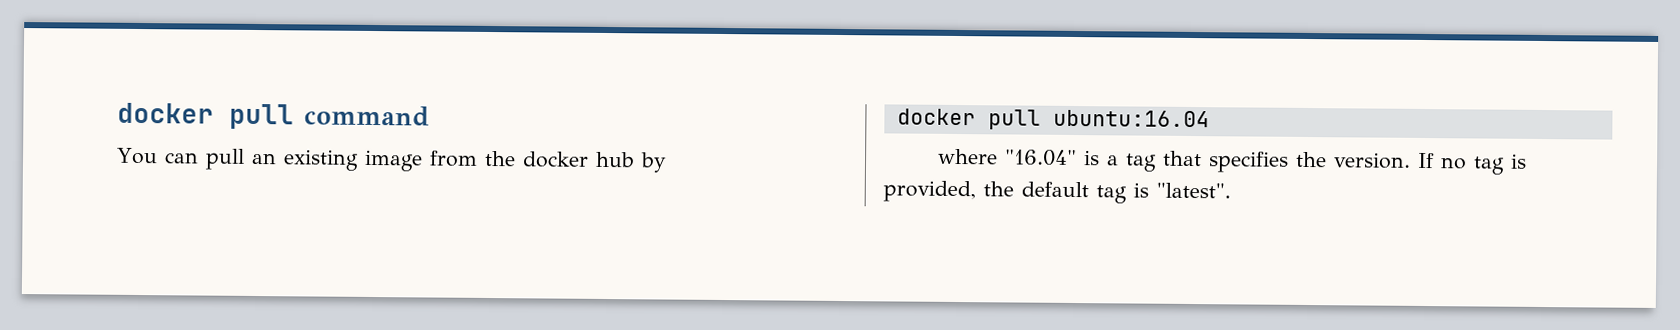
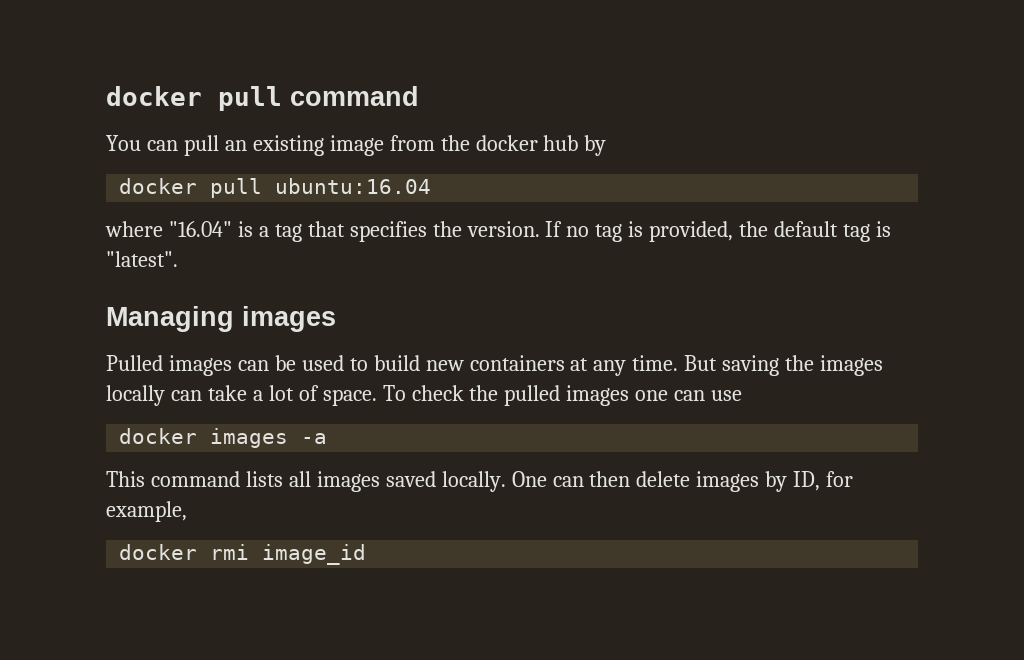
+ Managing images
+ Pulled images can be used to build new containers at any time. But saving the images locally can take a lot of space. To check the pulled images one can use
+ docker images -a
+ This command lists all images saved locally. One can then delete images by ID, for example,
+ docker rmi image_id

